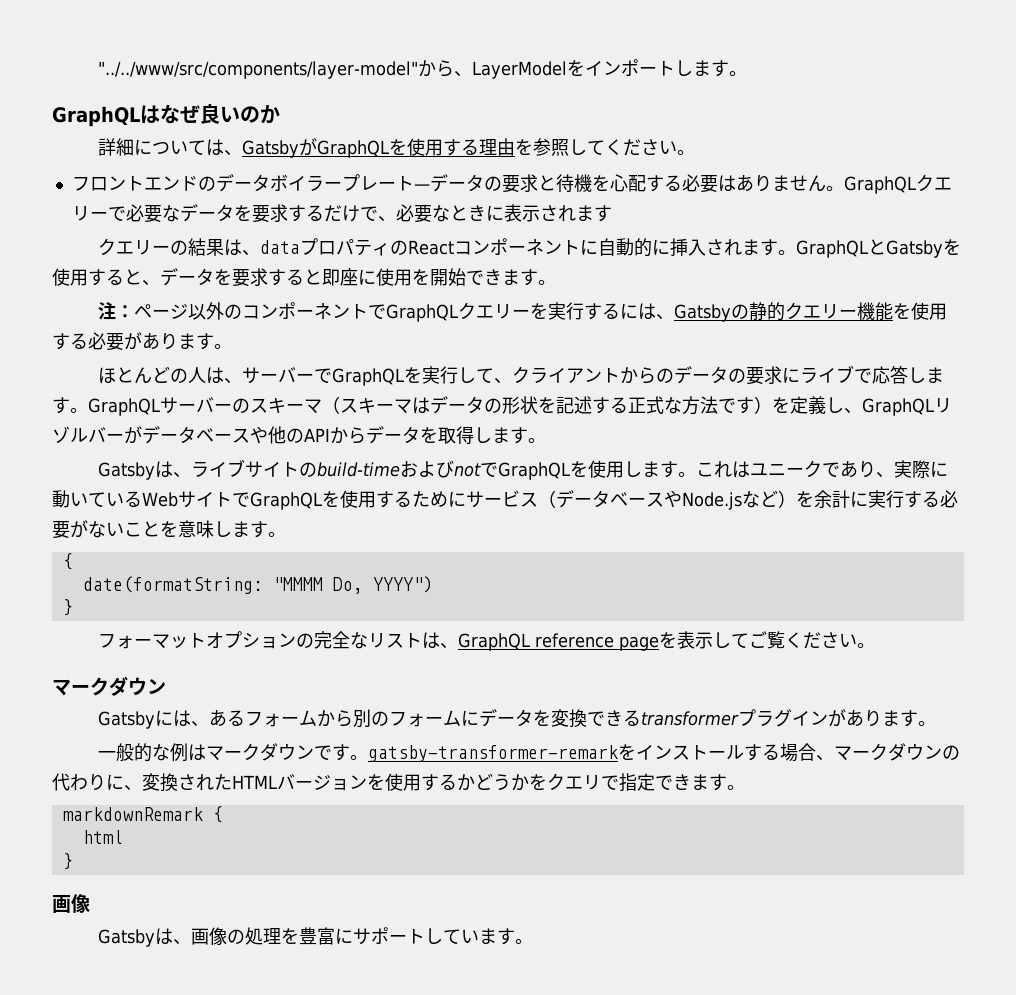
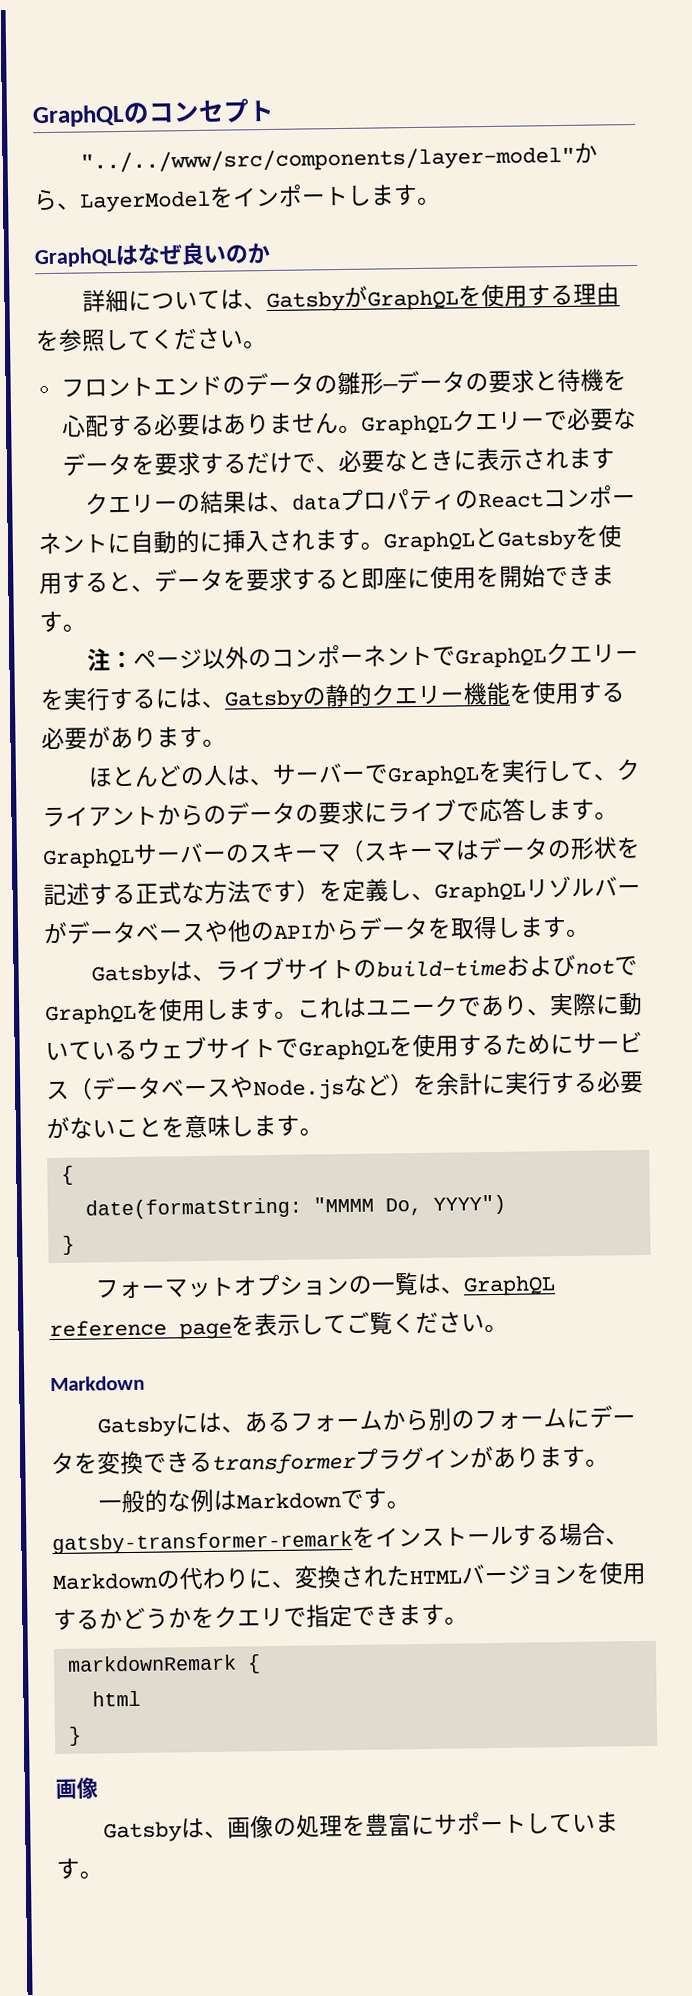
+ GraphQLのコンセプト
- フロントエンドのデータボイラープレート—データの要求と待機を心配する必要はありません。
+ フロントエンドのデータの雛形—データの要求と待機を心配する必要はありません。
- これはユニークであり、実際に動いているWebサイトでGraphQLを使用するためにサービス（データベースやNode.jsなど）を余計に実行する必要がないことを意味します。
+ これはユニークであり、実際に動いているウェブサイトでGraphQLを使用するためにサービス（データベースやNode.jsなど）を余計に実行する必要がないことを意味します。
- フォーマットオプションの完全なリストは、GraphQL reference pageを表示してご覧ください。
- マークダウン
+ フォーマットオプションの一覧は、GraphQL reference pageを表示してご覧ください。
+ Markdown
- 一般的な例はマークダウンです。gatsby-transformer-remarkをインストールする場合、マークダウンの代わりに、変換されたHTMLバージョンを使用するかどうかをクエリで指定できます。
+ 一般的な例はMarkdownです。gatsby-transformer-remarkをインストールする場合、Markdownの代わりに、変換されたHTMLバージョンを使用するかどうかをクエリで指定できます。

